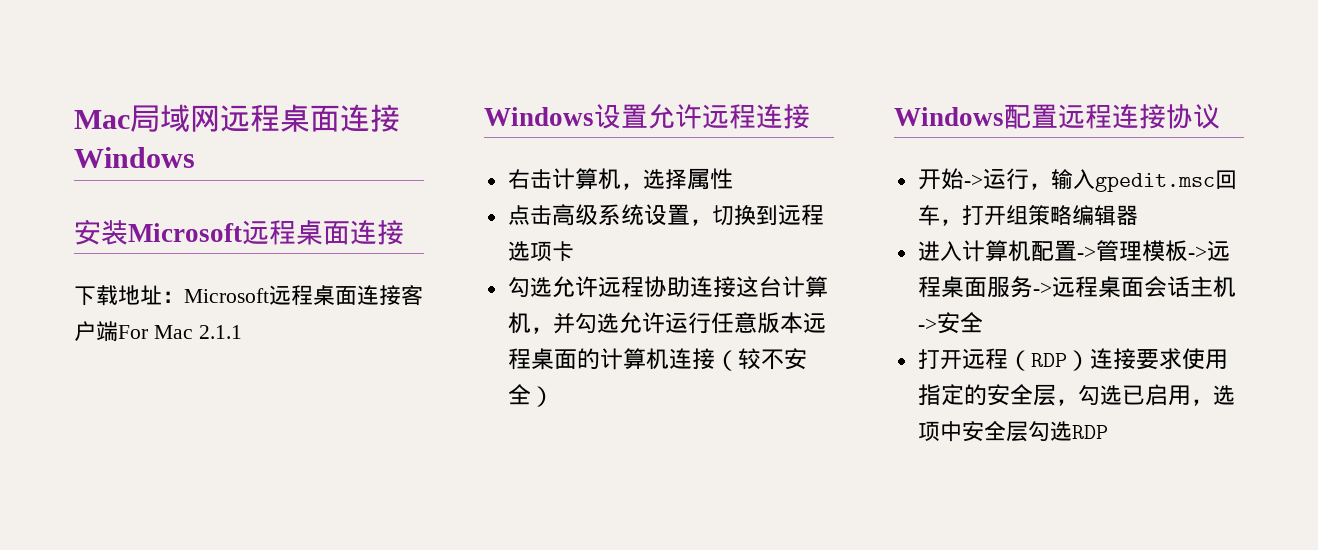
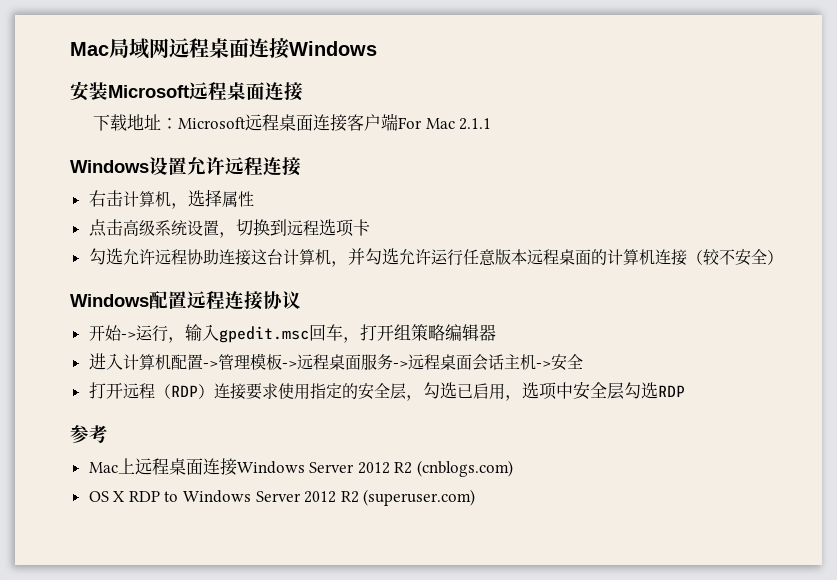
+ 参考
+ Mac上远程桌面连接Windows Server 2012 R2 (cnblogs.com)
+ OS X RDP to Windows Server 2012 R2 (superuser.com)

